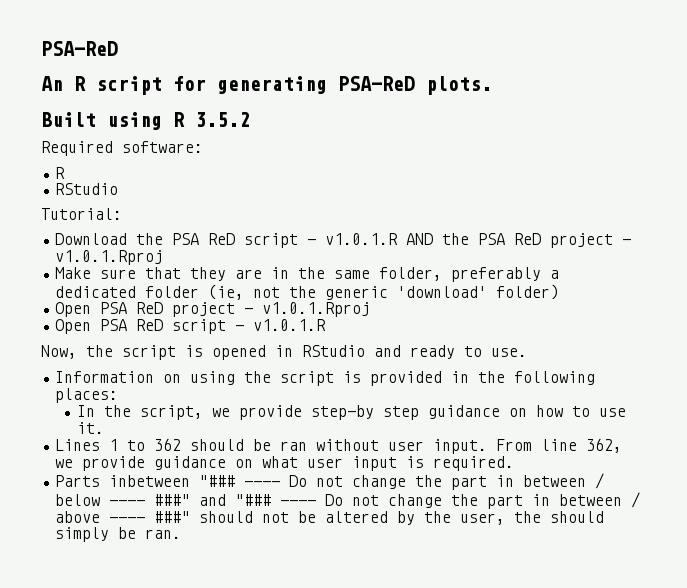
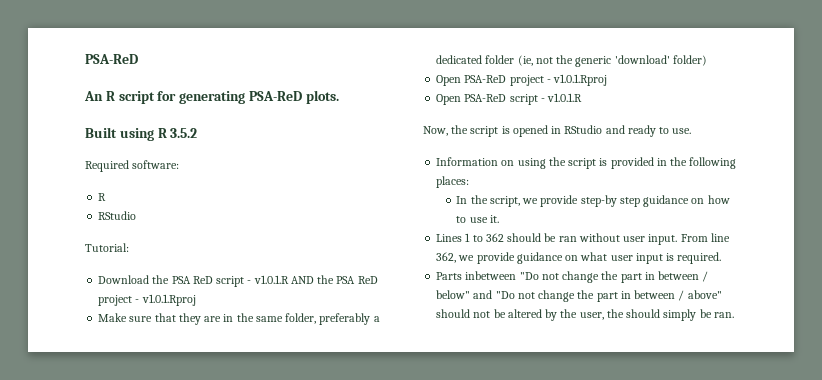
- Open PSA ReD project - v1.0.1.Rproj
+ Open PSA-ReD project - v1.0.1.Rproj
- Open PSA ReD script - v1.0.1.R
+ Open PSA-ReD script - v1.0.1.R
- Parts inbetween "### ---- Do not change the part in between / below ---- ###" and "### ---- Do not change the part in between / above ---- ###" should not be altered by the user, the should simply be ran.
+ Parts inbetween "Do not change the part in between / below" and "Do not change the part in between / above" should not be altered by the user, the should simply be ran.

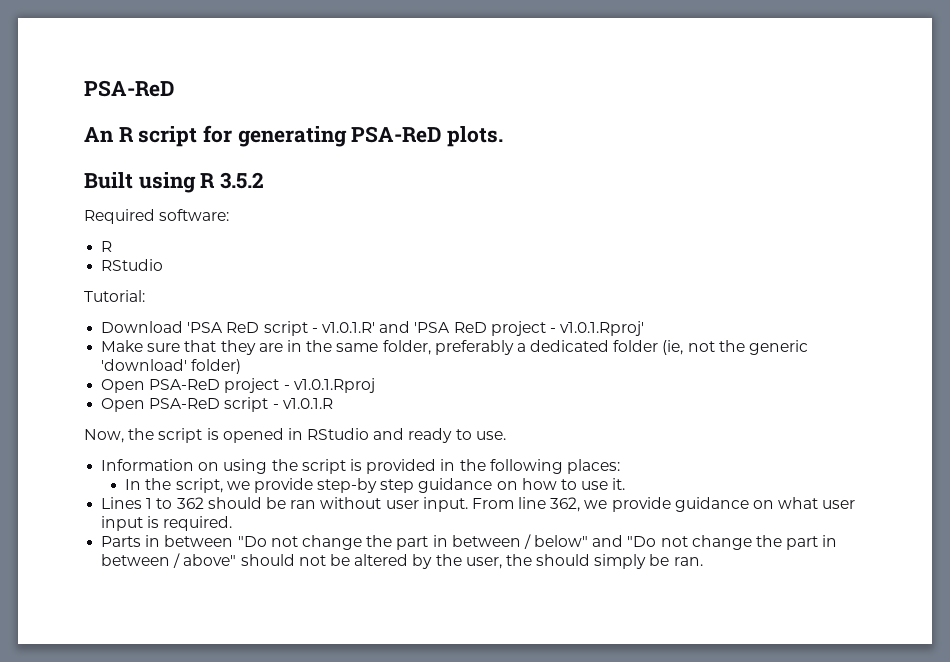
- Download the PSA ReD script - v1.0.1.R AND the PSA ReD project - v1.0.1.Rproj
+ Download 'PSA ReD script - v1.0.1.R' and 'PSA ReD project - v1.0.1.Rproj'
- Parts inbetween "Do not change the part in between / below" and "Do not change the part in between / above" should not be altered by the user, the should simply be ran.
+ Parts in between "Do not change the part in between / below" and "Do not change the part in between / above" should not be altered by the user, the should simply be ran.

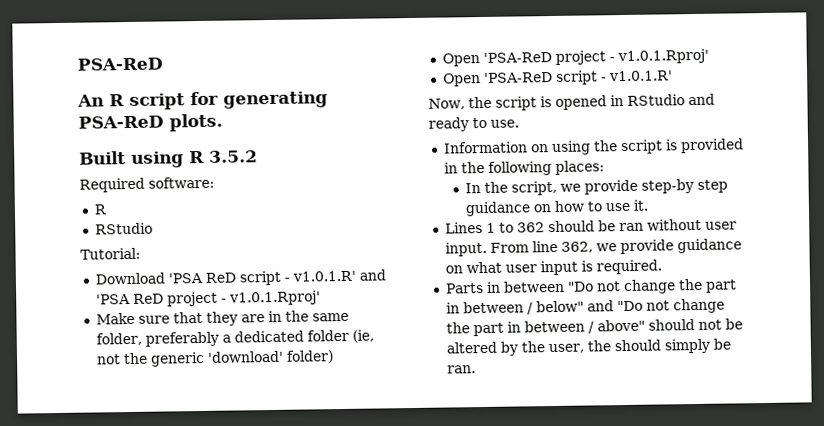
- Open PSA-ReD project - v1.0.1.Rproj
- Open PSA-ReD script - v1.0.1.R
+ Open 'PSA-ReD project - v1.0.1.Rproj'
+ Open 'PSA-ReD script - v1.0.1.R'

